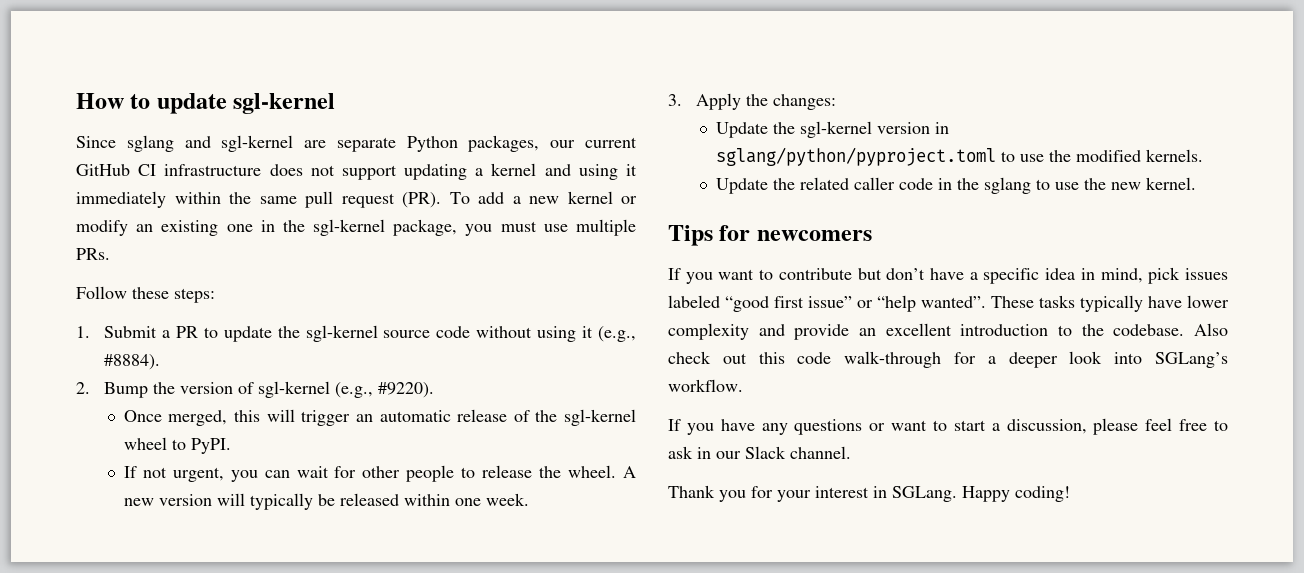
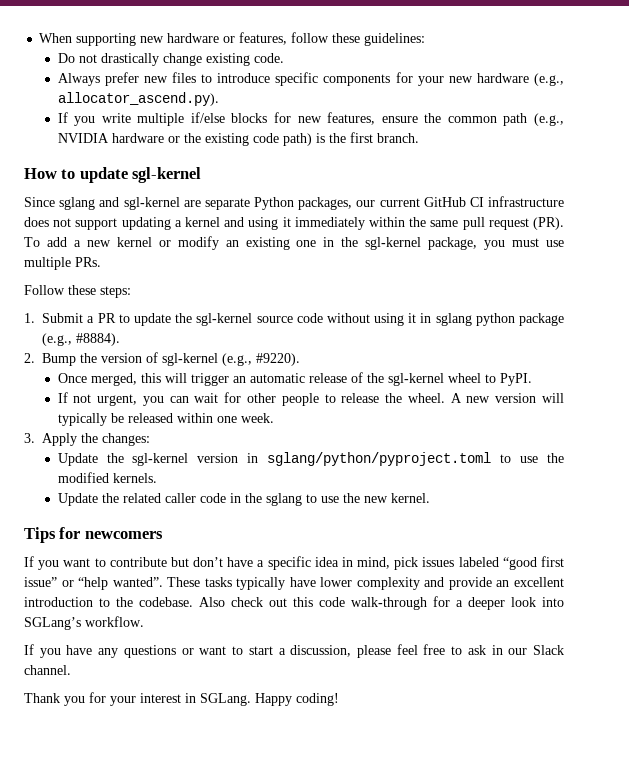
+ When supporting new hardware or features, follow these guidelines:
+ Do not drastically change existing code.
+ Always prefer new files to introduce specific components for your new hardware (e.g., allocator_ascend.py).
+ If you write multiple if/else blocks for new features, ensure the common path (e.g., NVIDIA hardware or the existing code path) is the first branch.
- 1. Submit a PR to update the sgl-kernel source code without using it (e.g., #8884).
+ 1. Submit a PR to update the sgl-kernel source code without using it in sglang python package (e.g., #8884).

